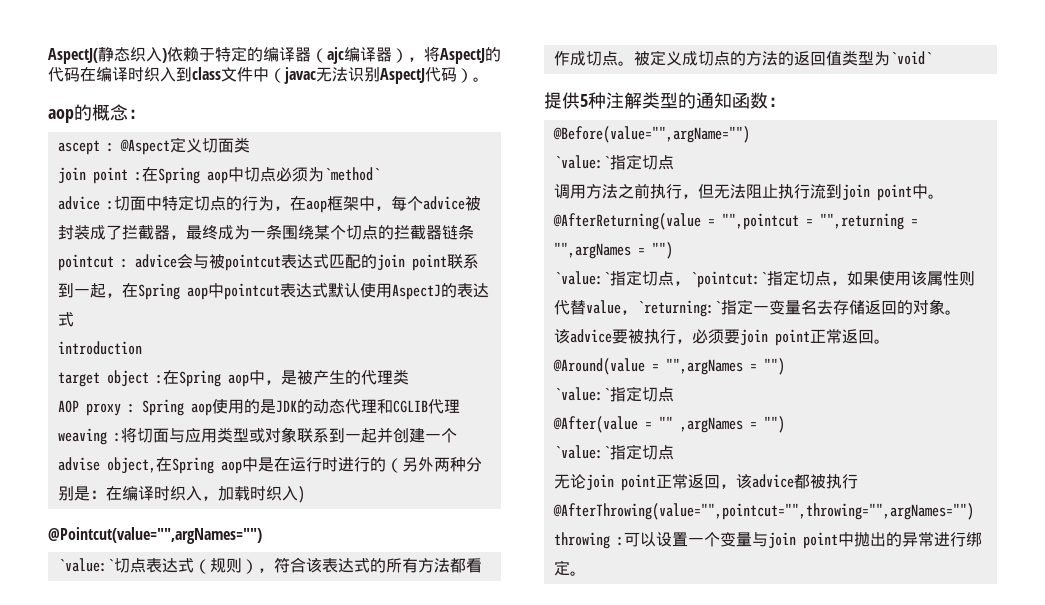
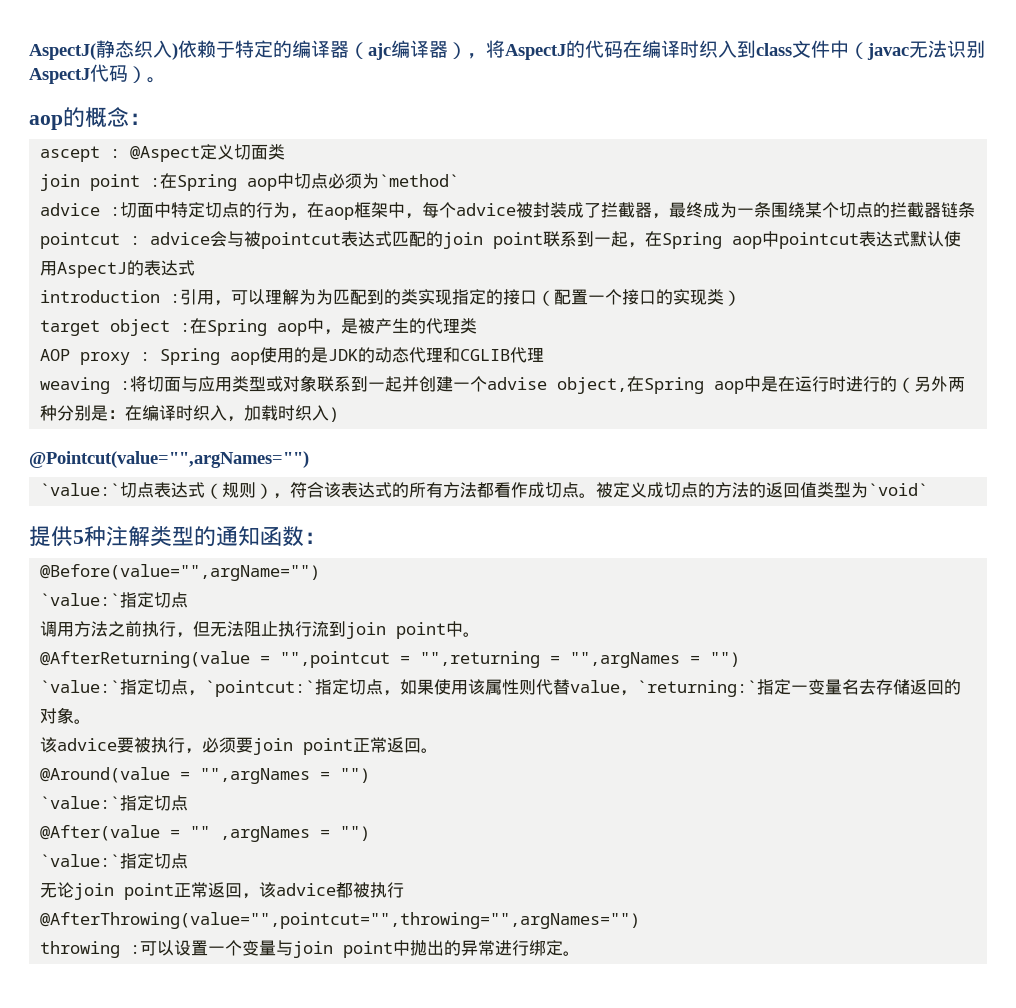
- introduction
+ introduction :引用，可以理解为为匹配到的类实现指定的接口（配置一个接口的实现类）

